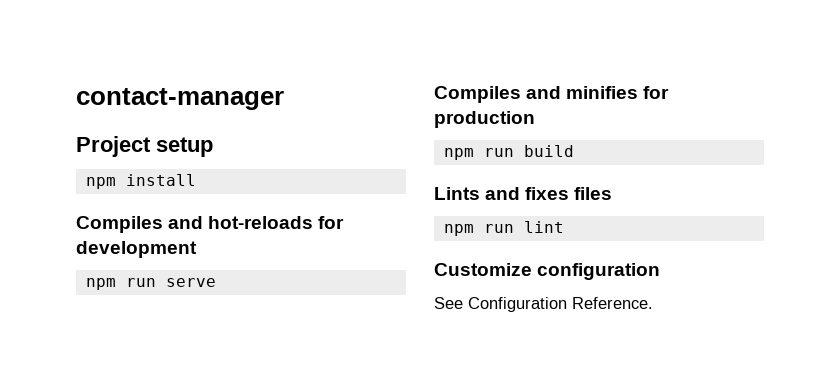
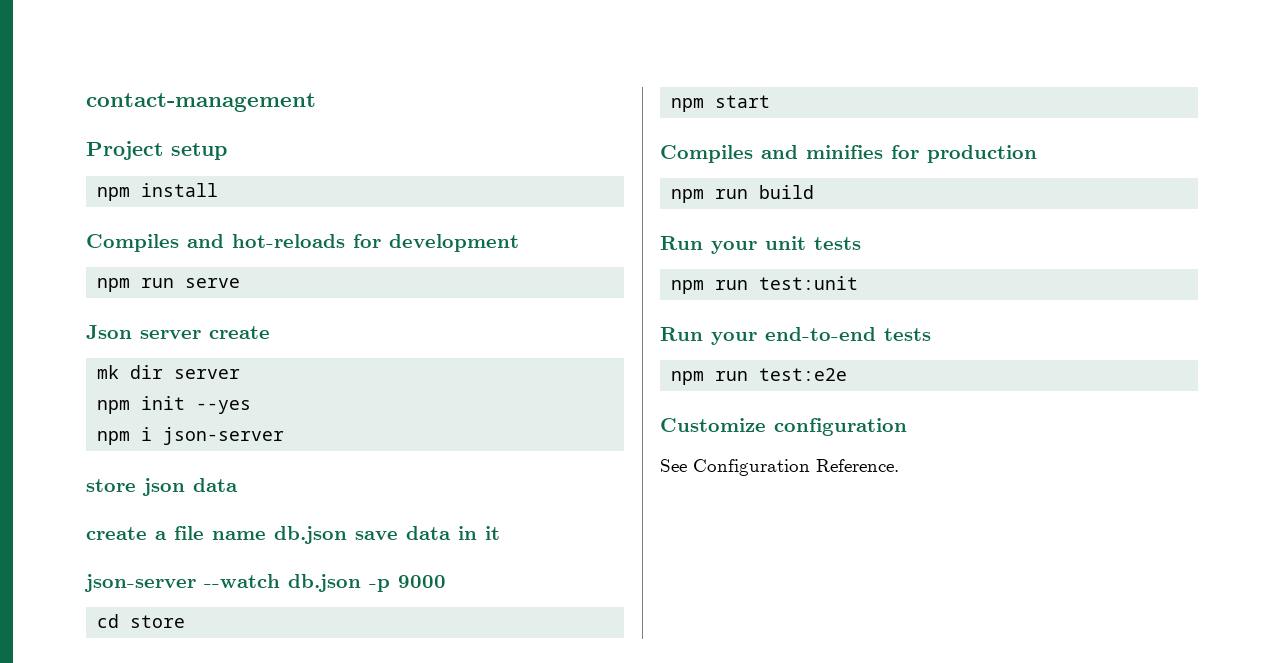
- contact-manager
+ contact-management
+ Json server create
+ mk dir server
+ npm init --yes
+ npm i json-server
+ store json data
+ create a file name db.json save data in it
+ json-server --watch db.json -p 9000
+ cd store
+ npm start
- Lints and fixes files
- npm run lint
+ Run your unit tests
+ npm run test:unit
+ Run your end-to-end tests
+ npm run test:e2e

